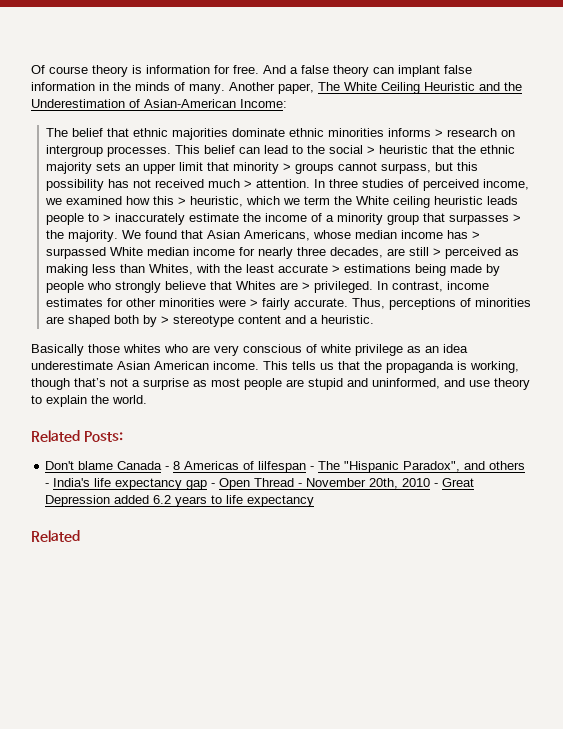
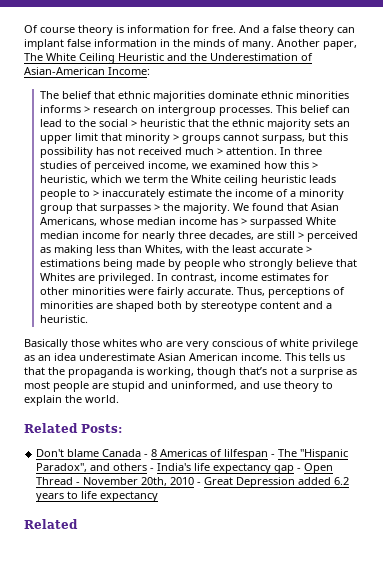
- We found that Asian Americans, whose median income has > surpassed White median income for nearly three decades, are still > perceived as making less than Whites, with the least accurate > estimations being made by people who strongly believe that Whites are > privileged.
+ We found that Asian Americans, whose median income has > surpassed White median income for nearly three decades, are still > perceived as making less than Whites, with the least accurate > estimations being made by people who strongly believe that Whites are privileged.
- In contrast, income estimates for other minorities were > fairly accurate.
+ In contrast, income estimates for other minorities were fairly accurate.
- Thus, perceptions of minorities are shaped both by > stereotype content and a heuristic.
+ Thus, perceptions of minorities are shaped both by stereotype content and a heuristic.

